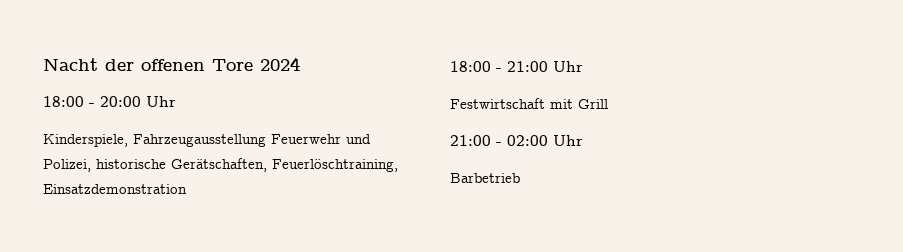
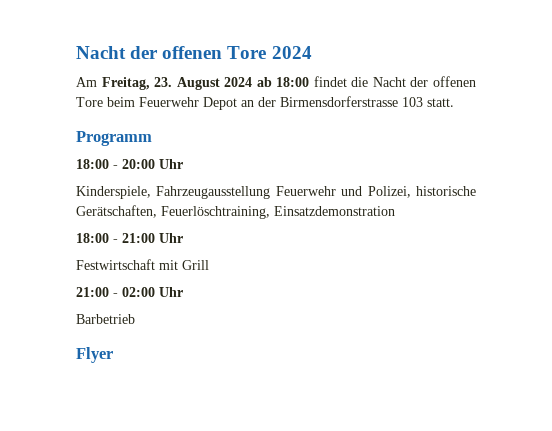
+ Am Freitag, 23. August 2024 ab 18:00 findet die Nacht der offenen Tore beim Feuerwehr Depot an der Birmensdorferstrasse 103 statt.
+ Programm
+ Flyer

